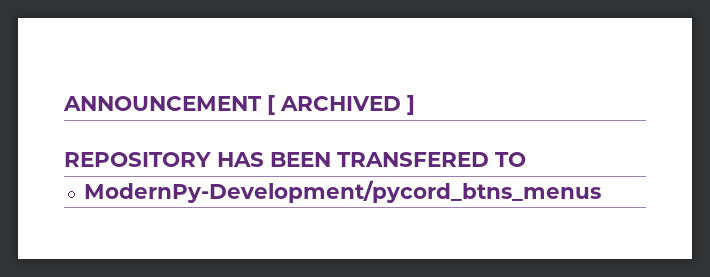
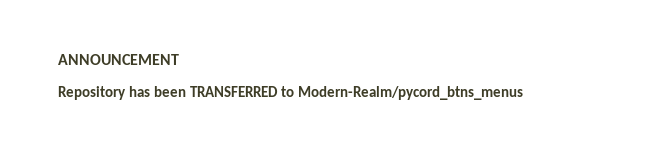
- ANNOUNCEMENT [ ARCHIVED ]
- REPOSITORY HAS BEEN TRANSFERED TO
- ModernPy-Development/pycord_btns_menus
+ ANNOUNCEMENT
+ Repository has been TRANSFERRED to Modern-Realm/pycord_btns_menus

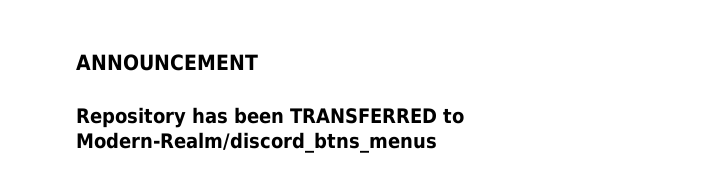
- Repository has been TRANSFERRED to Modern-Realm/pycord_btns_menus
+ Repository has been TRANSFERRED to Modern-Realm/discord_btns_menus

